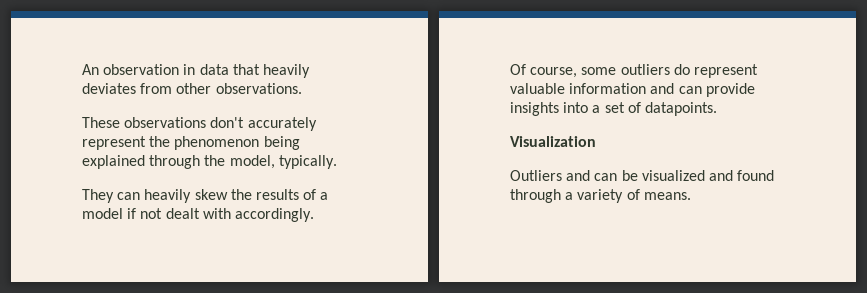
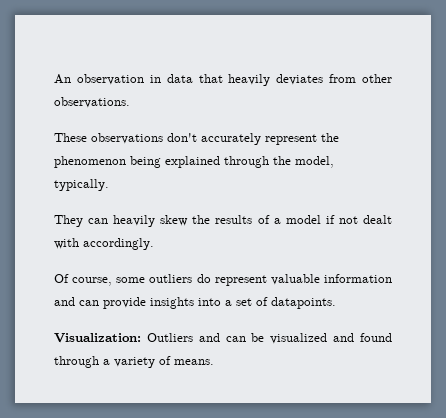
- Visualization
- Outliers and can be visualized and found through a variety of means.
+ Visualization: Outliers and can be visualized and found through a variety of means.

